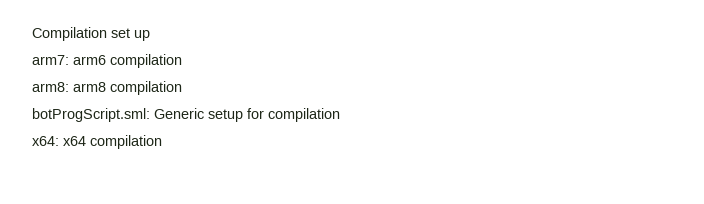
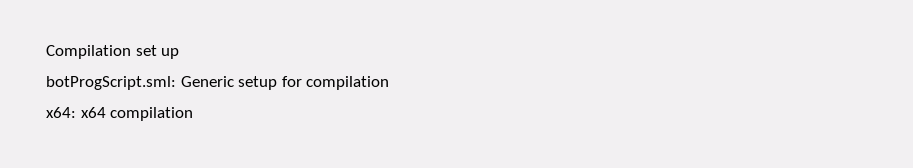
- arm7: arm6 compilation
- arm8: arm8 compilation

